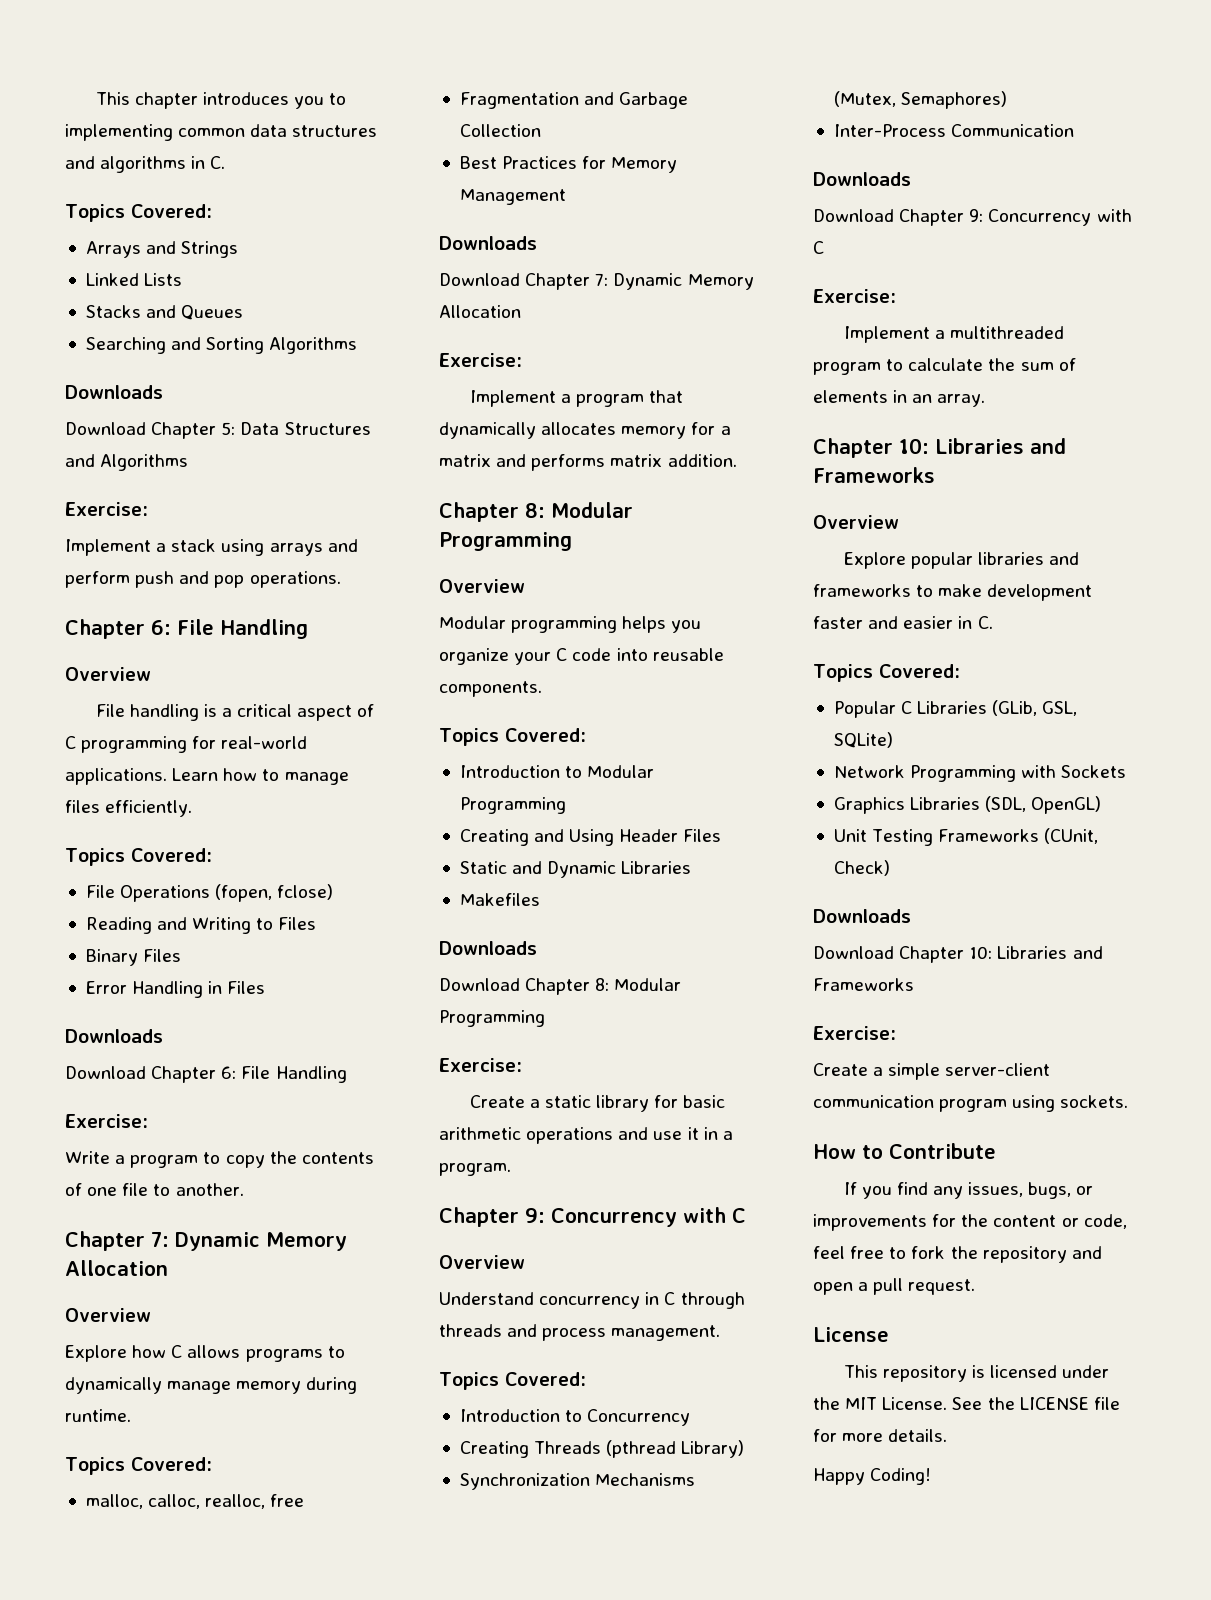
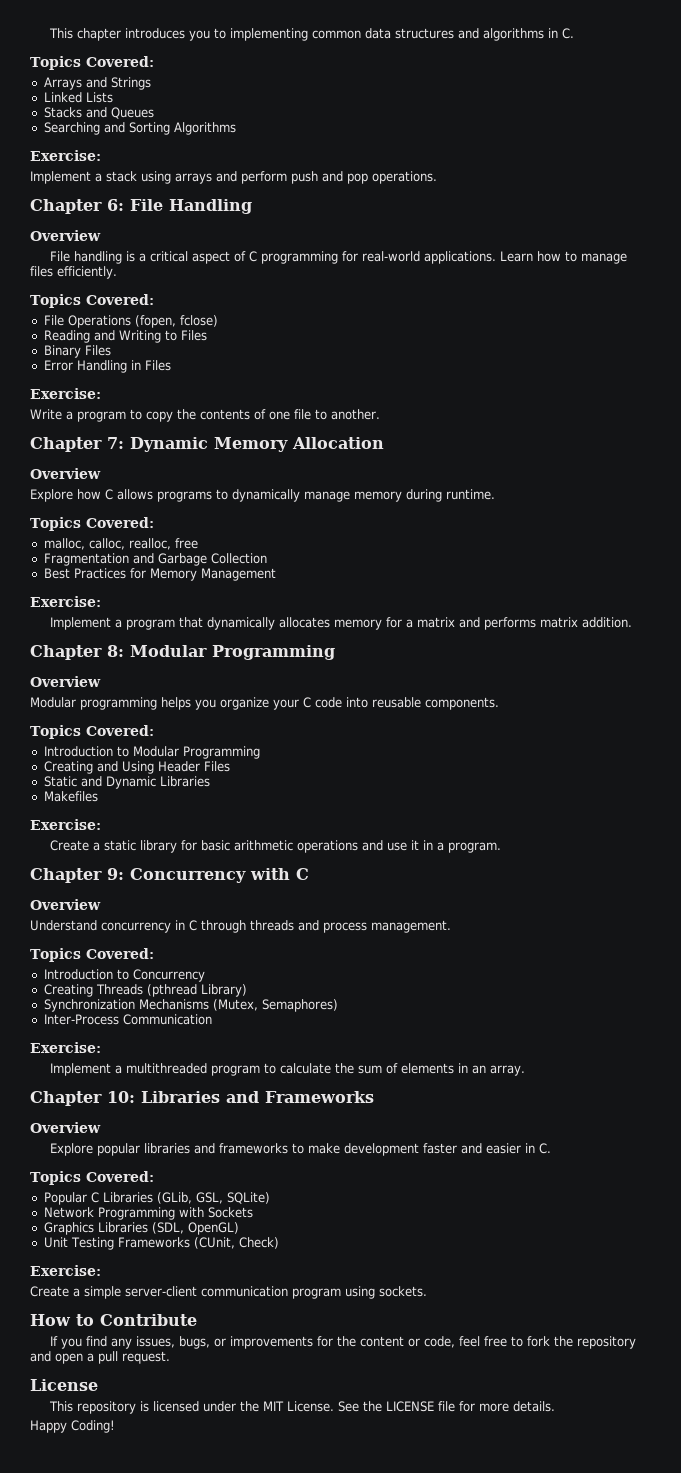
  Searching and Sorting Algorithms
- Downloads
- Download Chapter 5: Data Structures and Algorithms
  Error Handling in Files
- Downloads
- Download Chapter 6: File Handling
  Best Practices for Memory Management
- Downloads
- Download Chapter 7: Dynamic Memory Allocation
  Makefiles
- Downloads
- Download Chapter 8: Modular Programming
  Inter-Process Communication
- Downloads
- Download Chapter 9: Concurrency with C
  Unit Testing Frameworks (CUnit, Check)
- Downloads
- Download Chapter 10: Libraries and Frameworks

